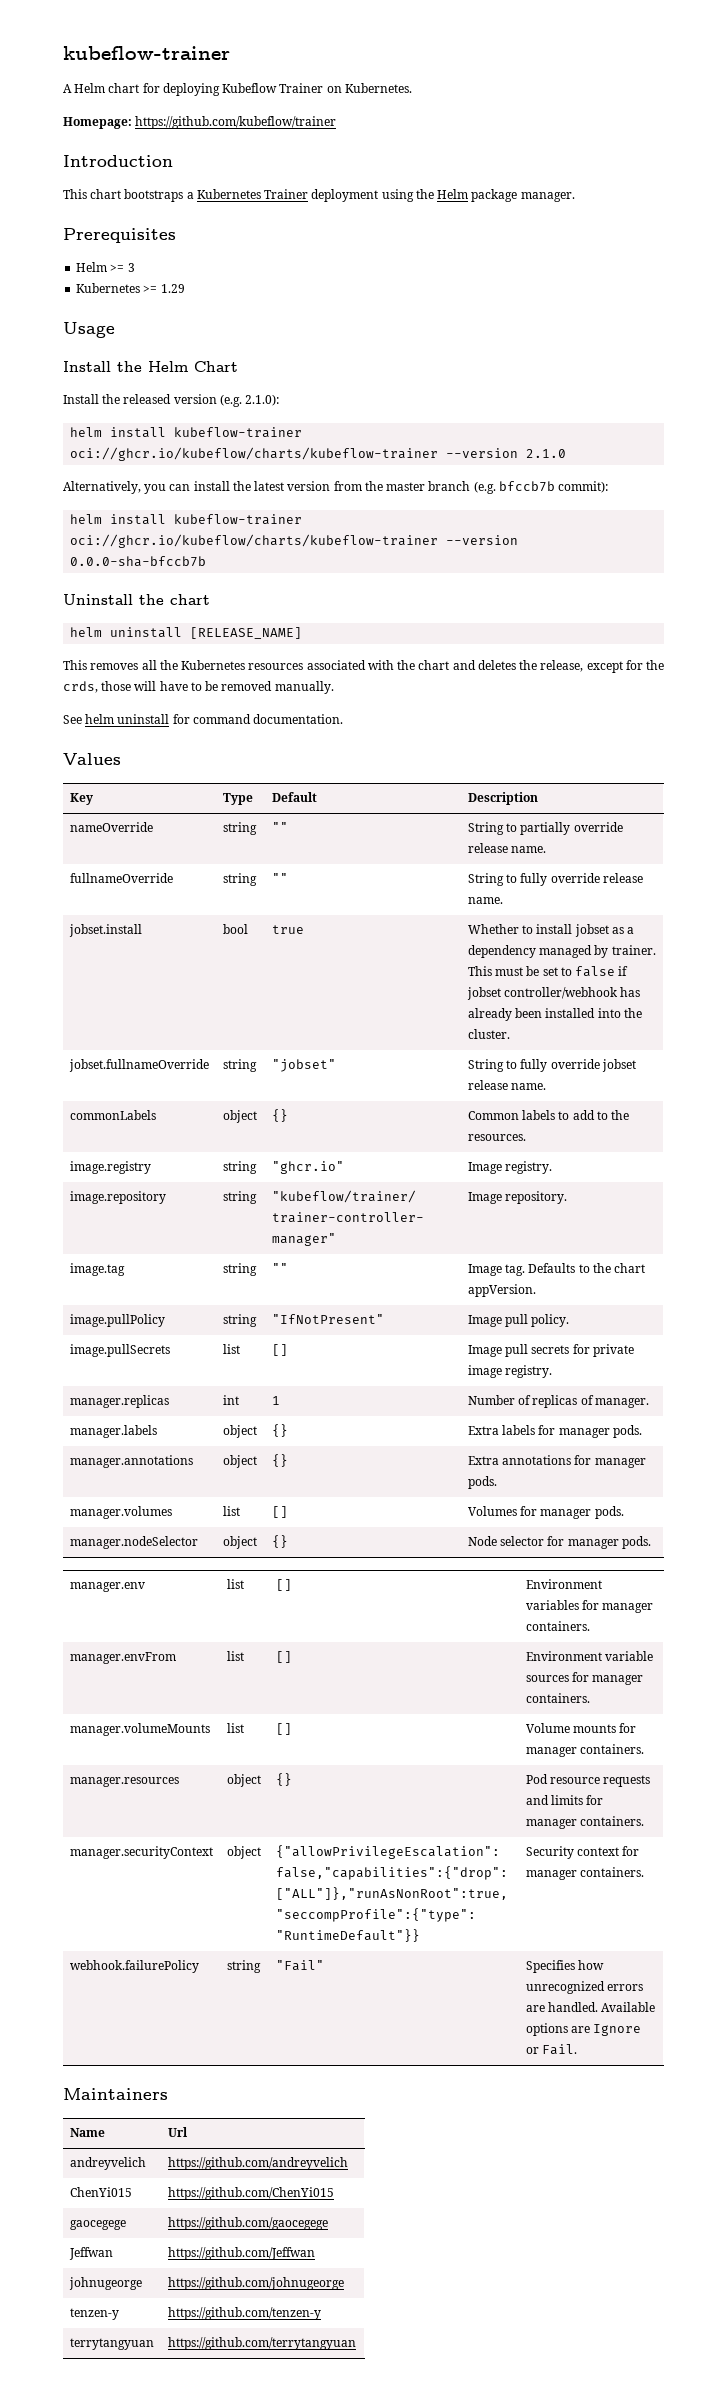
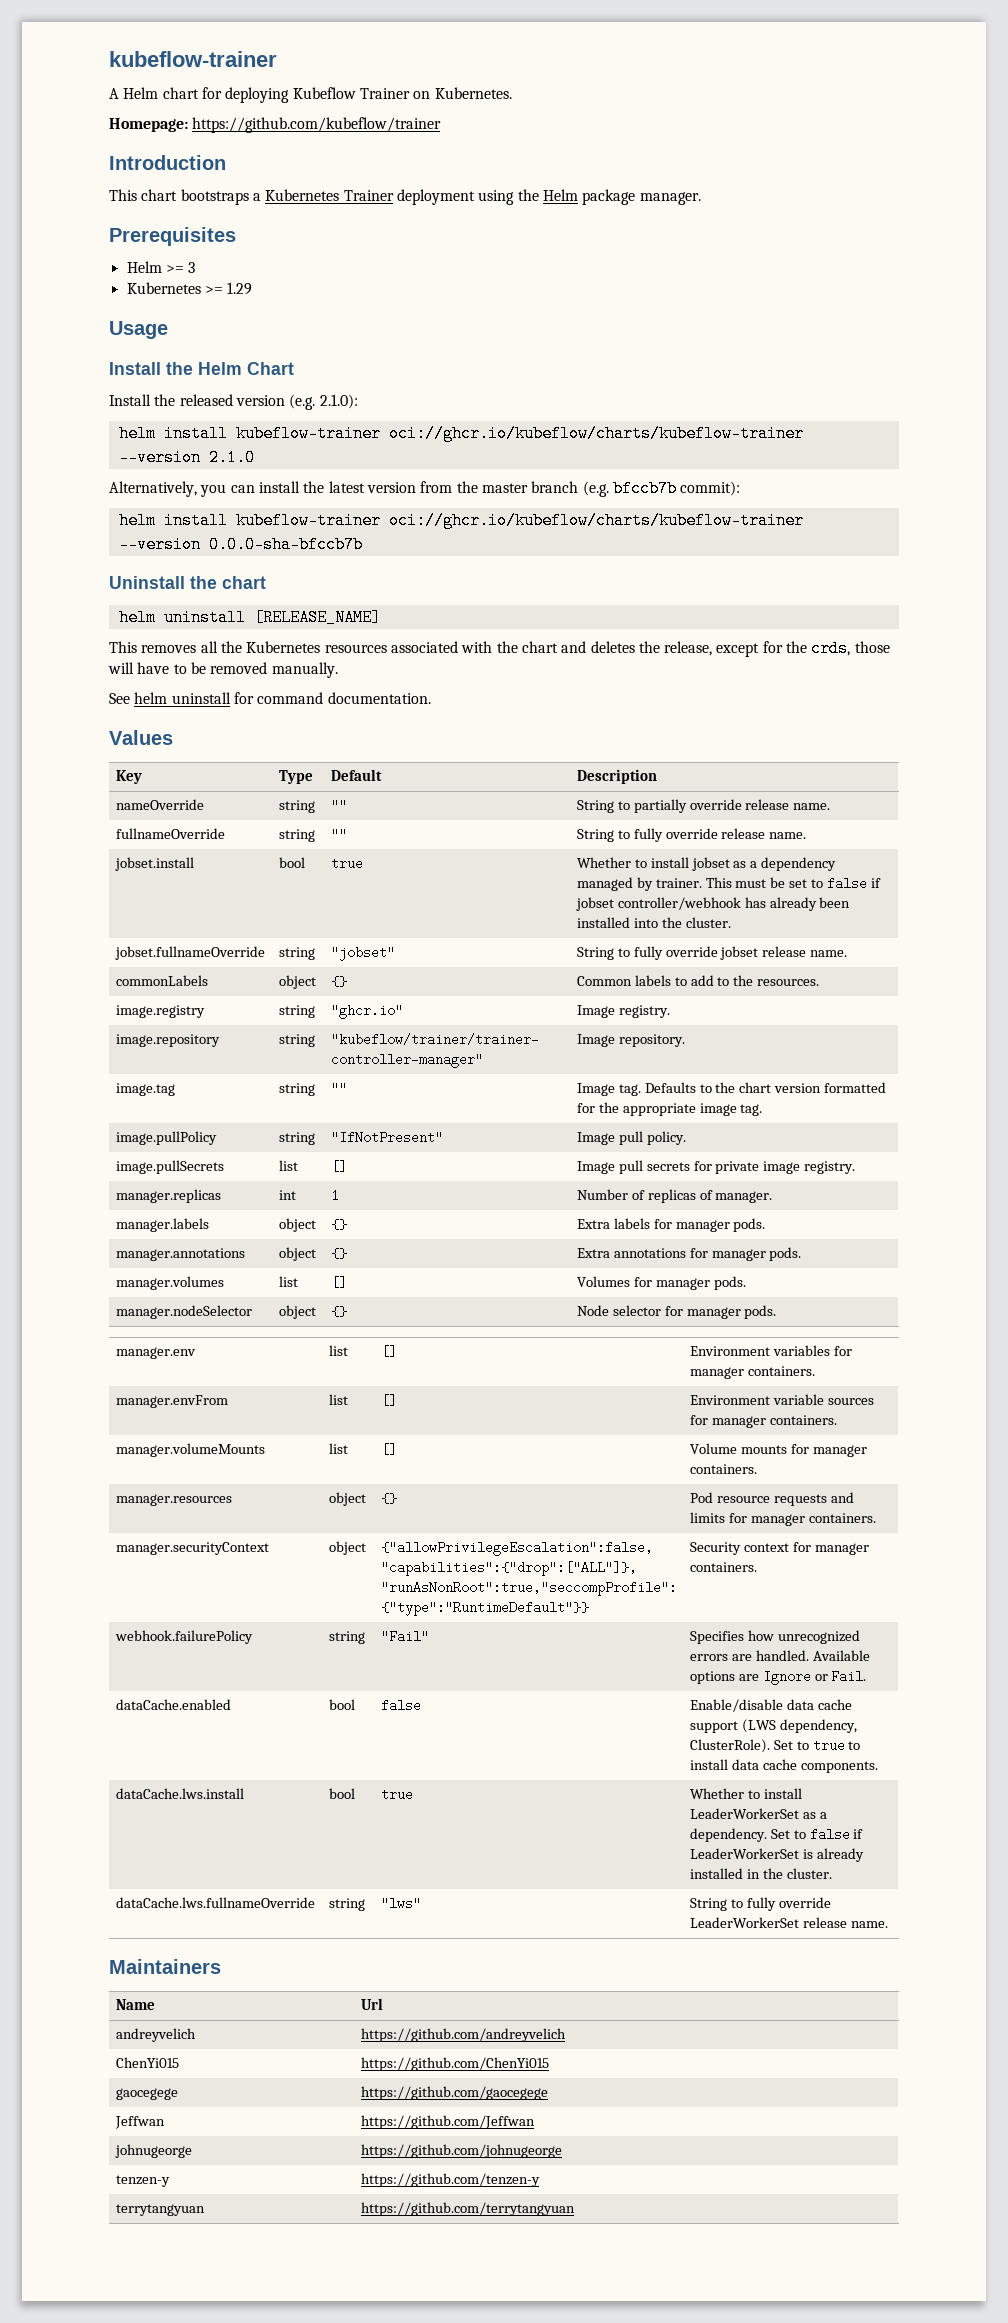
- image.tag | string | "" | Image tag. Defaults to the chart appVersion.
+ image.tag | string | "" | Image tag. Defaults to the chart version formatted for the appropriate image tag.
+ dataCache.enabled | bool | false | Enable/disable data cache support (LWS dependency, ClusterRole). Set to true to install data cache components.
+ dataCache.lws.install | bool | true | Whether to install LeaderWorkerSet as a dependency. Set to false if LeaderWorkerSet is already installed in the cluster.
+ dataCache.lws.fullnameOverride | string | "lws" | String to fully override LeaderWorkerSet release name.

